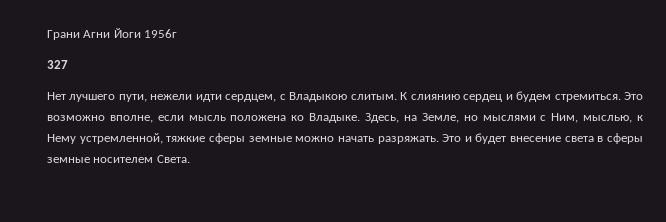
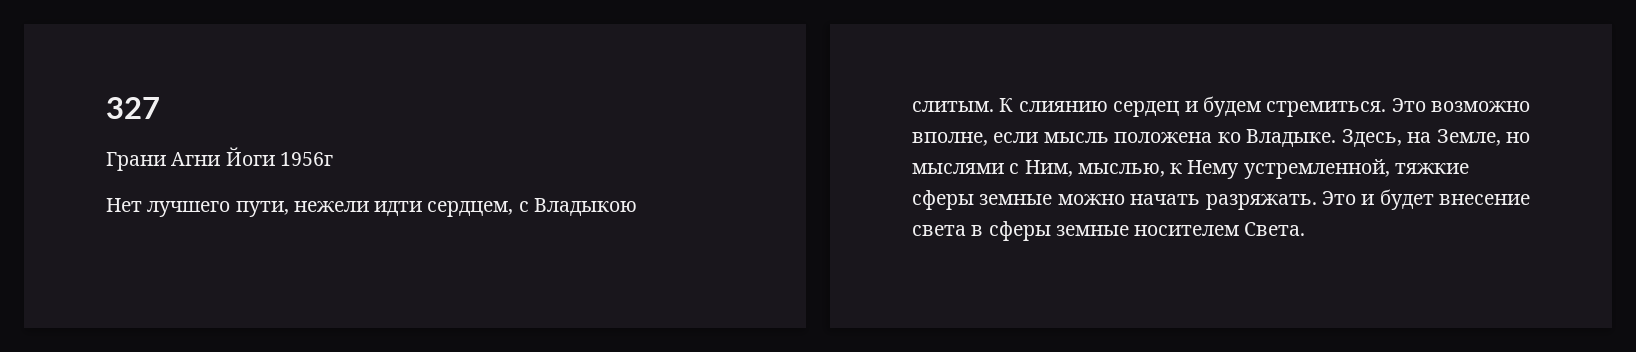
+ 327
- 327

